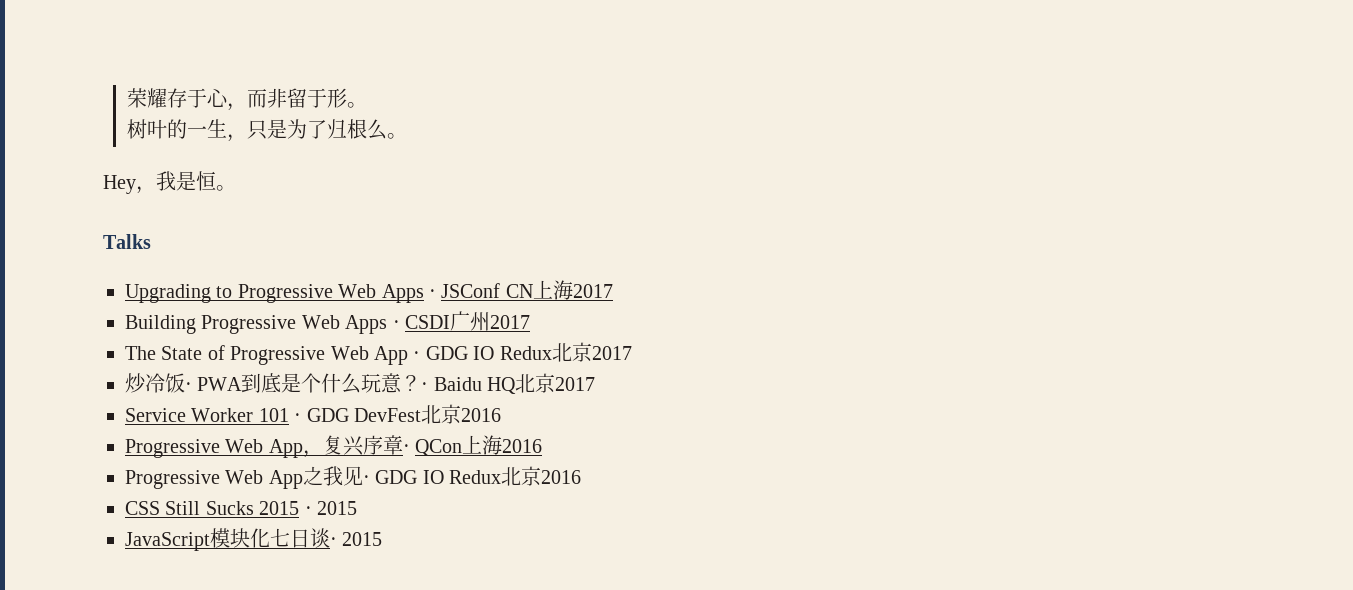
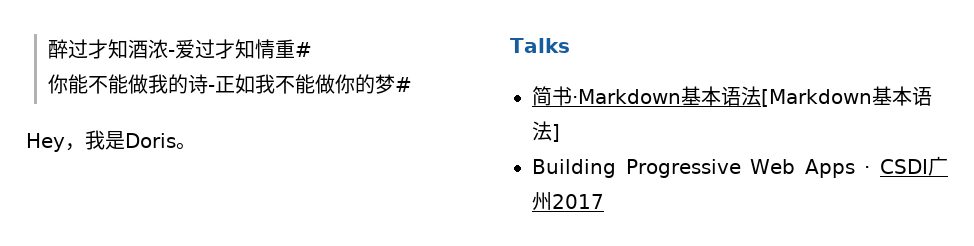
- 荣耀存于心，而非留于形。
- 树叶的一生，只是为了归根么。
+ 醉过才知酒浓-爱过才知情重#
+ 你能不能做我的诗-正如我不能做你的梦#
- Hey，我是恒。
+ Hey，我是Doris。
- Upgrading to Progressive Web Apps · JSConf CN上海2017
+ 简书·Markdown基本语法[Markdown基本语法]
- The State of Progressive Web App · GDG IO Redux北京2017
- 炒冷饭· PWA到底是个什么玩意？· Baidu HQ北京2017
- Service Worker 101 · GDG DevFest北京2016
- Progressive Web App，复兴序章· QCon上海2016
- Progressive Web App之我见· GDG IO Redux北京2016
- CSS Still Sucks 2015 · 2015
- JavaScript模块化七日谈· 2015

